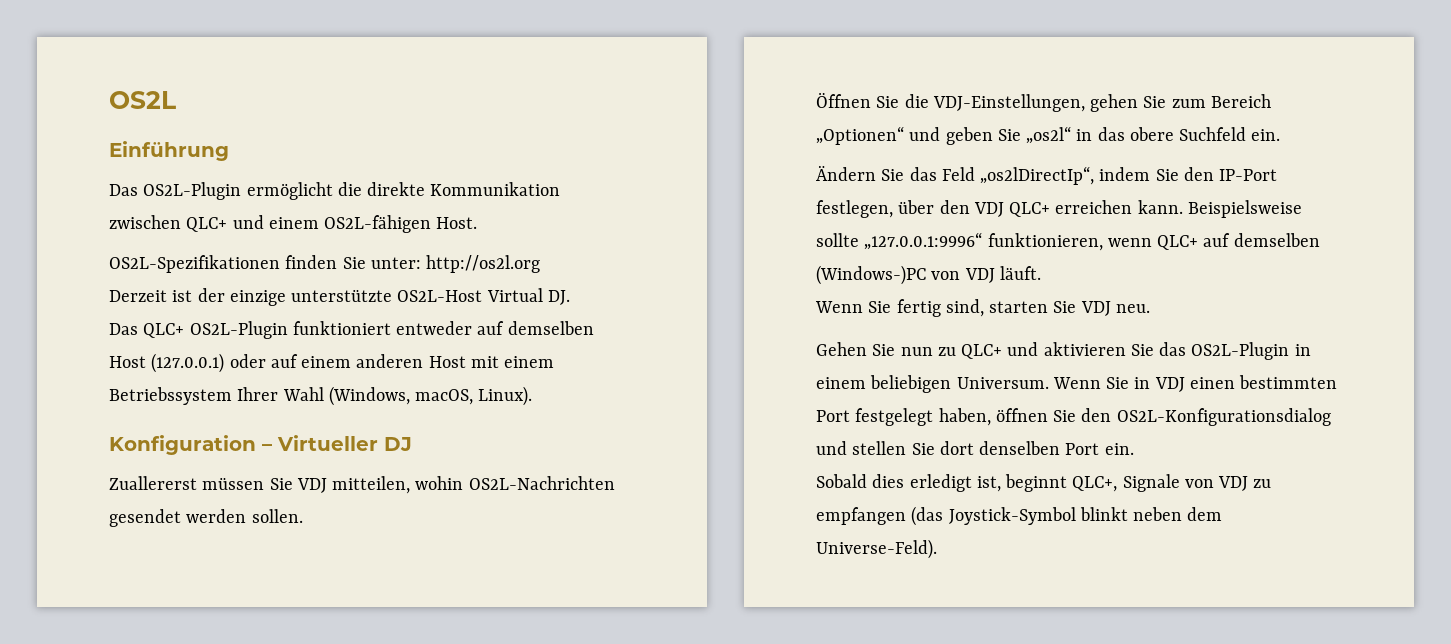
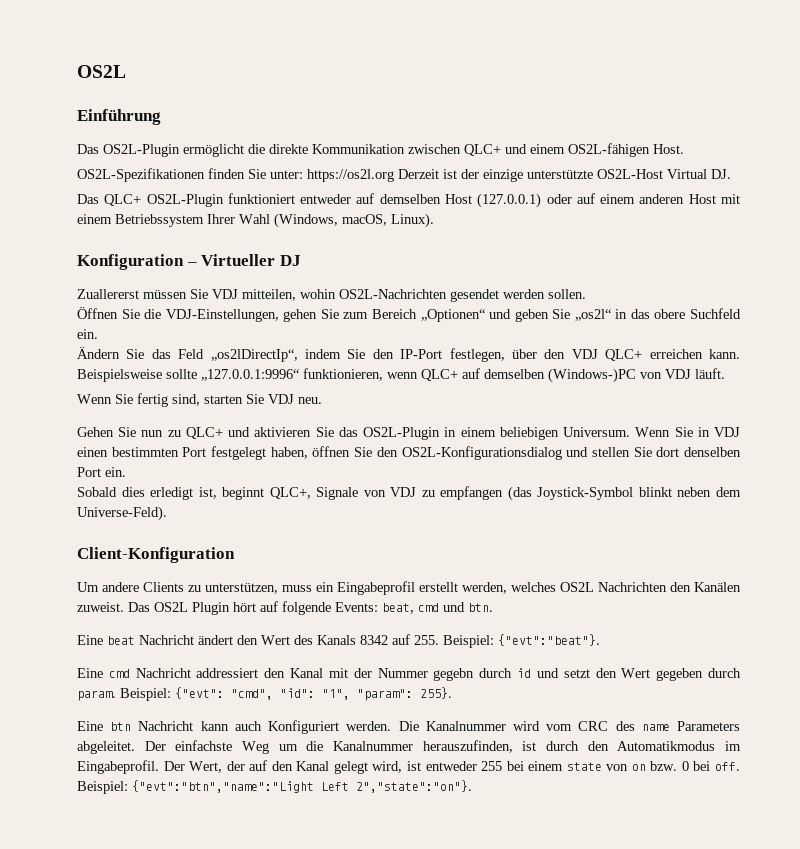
- OS2L-Spezifikationen finden Sie unter: http://os2l.org
- Derzeit ist der einzige unterstützte OS2L-Host Virtual DJ.
+ OS2L-Spezifikationen finden Sie unter: https://os2l.org Derzeit ist der einzige unterstützte OS2L-Host Virtual DJ.
+ Client-Konfiguration
+ Um andere Clients zu unterstützen, muss ein Eingabeprofil erstellt werden, welches OS2L Nachrichten den Kanälen zuweist. Das OS2L Plugin hört auf folgende Events: beat, cmd und btn.
+ Eine beat Nachricht ändert den Wert des Kanals 8342 auf 255. Beispiel: {"evt":"beat"}.
+ Eine cmd Nachricht addressiert den Kanal mit der Nummer gegebn durch id und setzt den Wert gegeben durch param. Beispiel: {"evt": "cmd", "id": "1", "param": 255}.
+ Eine btn Nachricht kann auch Konfiguriert werden. Die Kanalnummer wird vom CRC des name Parameters abgeleitet. Der einfachste Weg um die Kanalnummer herauszufinden, ist durch den Automatikmodus im Eingabeprofil. Der Wert, der auf den Kanal gelegt wird, ist entweder 255 bei einem state von on bzw. 0 bei off. Beispiel: {"evt":"btn","name":"Light Left 2","state":"on"}.

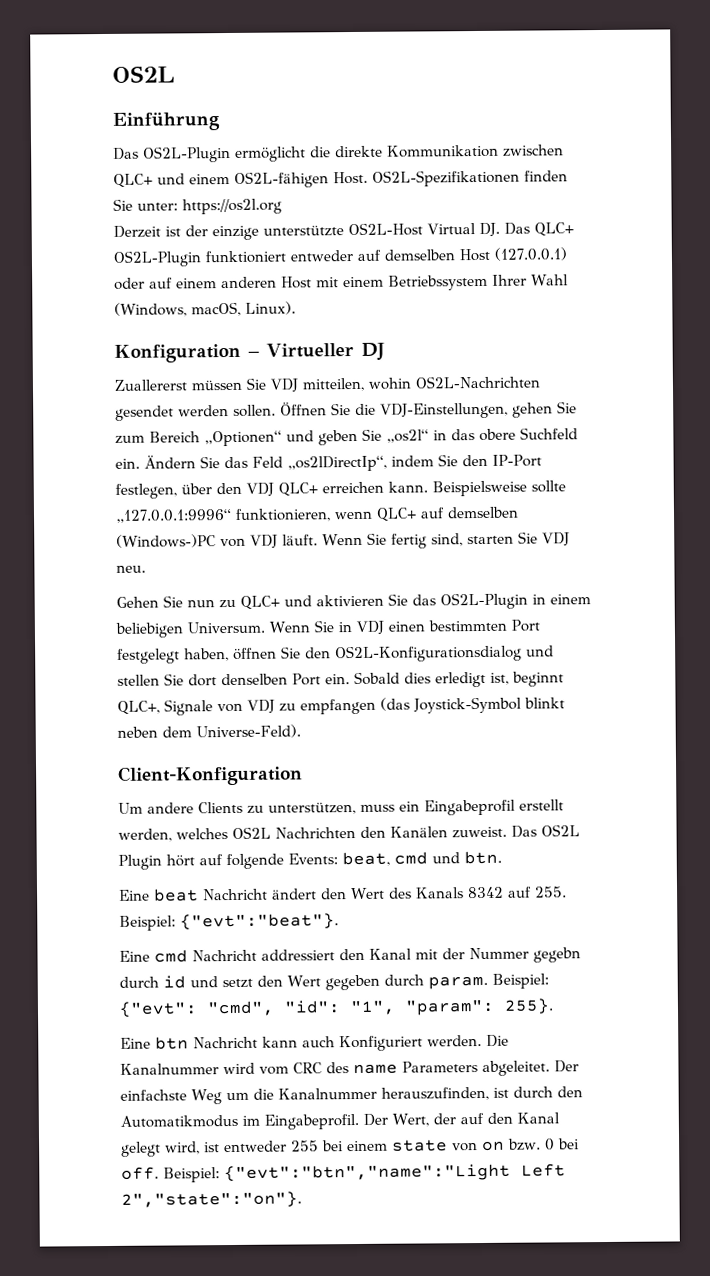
- Das OS2L-Plugin ermöglicht die direkte Kommunikation zwischen QLC+ und einem OS2L-fähigen Host.
- OS2L-Spezifikationen finden Sie unter: https://os2l.org Derzeit ist der einzige unterstützte OS2L-Host Virtual DJ.
- Das QLC+ OS2L-Plugin funktioniert entweder auf demselben Host (127.0.0.1) oder auf einem anderen Host mit einem Betriebssystem Ihrer Wahl (Windows, macOS, Linux).
+ Das OS2L-Plugin ermöglicht die direkte Kommunikation zwischen QLC+ und einem OS2L-fähigen Host. OS2L-Spezifikationen finden Sie unter: https://os2l.org
+ Derzeit ist der einzige unterstützte OS2L-Host Virtual DJ. Das QLC+ OS2L-Plugin funktioniert entweder auf demselben Host (127.0.0.1) oder auf einem anderen Host mit einem Betriebssystem Ihrer Wahl (Windows, macOS, Linux).
- Zuallererst müssen Sie VDJ mitteilen, wohin OS2L-Nachrichten gesendet werden sollen.
- Öffnen Sie die VDJ-Einstellungen, gehen Sie zum Bereich „Optionen“ und geben Sie „os2l“ in das obere Suchfeld ein.
- Ändern Sie das Feld „os2lDirectIp“, indem Sie den IP-Port festlegen, über den VDJ QLC+ erreichen kann.
+ Zuallererst müssen Sie VDJ mitteilen, wohin OS2L-Nachrichten gesendet werden sollen. Öffnen Sie die VDJ-Einstellungen, gehen Sie zum Bereich „Optionen“ und geben Sie „os2l“ in das obere Suchfeld ein. Ändern Sie das Feld „os2lDirectIp“, indem Sie den IP-Port festlegen, über den VDJ QLC+ erreichen kann.
- Beispielsweise sollte „127.0.0.1:9996“ funktionieren, wenn QLC+ auf demselben (Windows-)PC von VDJ läuft.
- Wenn Sie fertig sind, starten Sie VDJ neu.
+ Beispielsweise sollte „127.0.0.1:9996“ funktionieren, wenn QLC+ auf demselben (Windows-)PC von VDJ läuft. Wenn Sie fertig sind, starten Sie VDJ neu.
- Wenn Sie in VDJ einen bestimmten Port festgelegt haben, öffnen Sie den OS2L-Konfigurationsdialog und stellen Sie dort denselben Port ein.
- Sobald dies erledigt ist, beginnt QLC+, Signale von VDJ zu empfangen (das Joystick-Symbol blinkt neben dem Universe-Feld).
+ Wenn Sie in VDJ einen bestimmten Port festgelegt haben, öffnen Sie den OS2L-Konfigurationsdialog und stellen Sie dort denselben Port ein. Sobald dies erledigt ist, beginnt QLC+, Signale von VDJ zu empfangen (das Joystick-Symbol blinkt neben dem Universe-Feld).

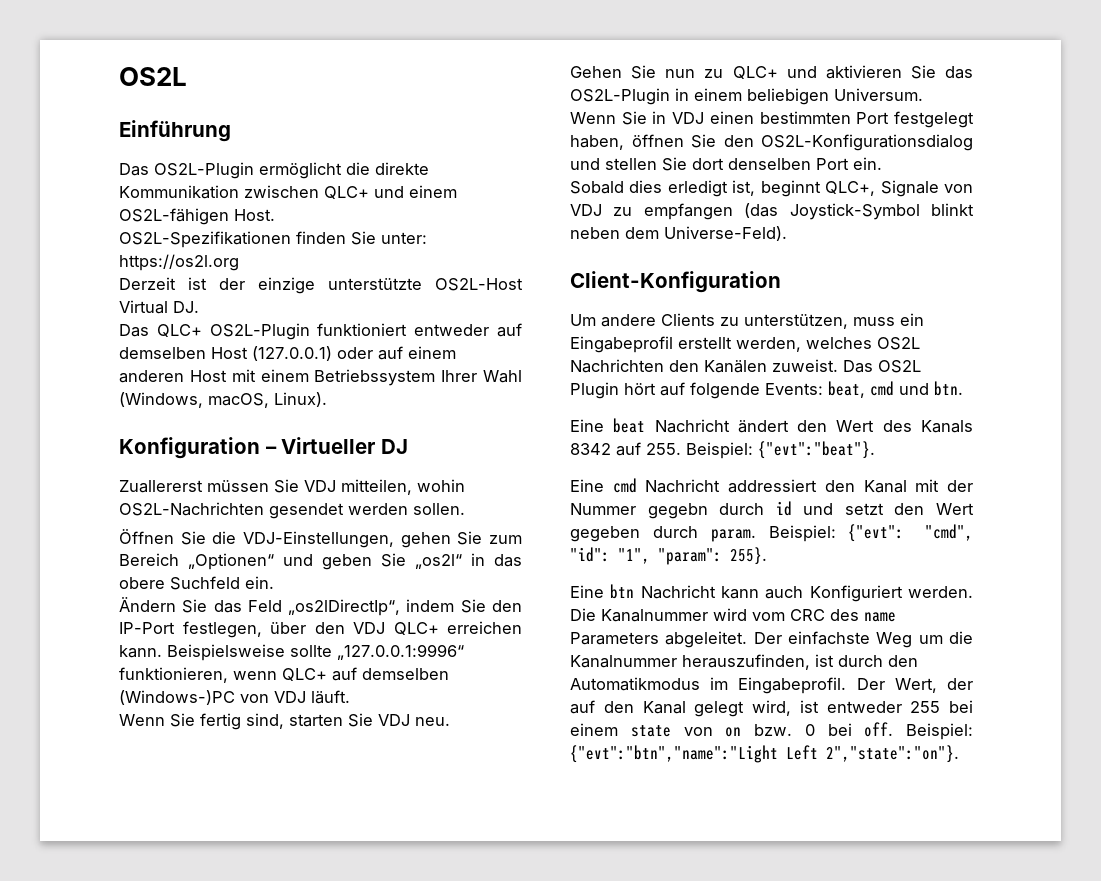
- Das OS2L-Plugin ermöglicht die direkte Kommunikation zwischen QLC+ und einem OS2L-fähigen Host. OS2L-Spezifikationen finden Sie unter: https://os2l.org
+ Das OS2L-Plugin ermöglicht die direkte Kommunikation zwischen QLC+ und einem OS2L-fähigen Host.
+ OS2L-Spezifikationen finden Sie unter: https://os2l.org
- Derzeit ist der einzige unterstützte OS2L-Host Virtual DJ. Das QLC+ OS2L-Plugin funktioniert entweder auf demselben Host (127.0.0.1) oder auf einem anderen Host mit einem Betriebssystem Ihrer Wahl (Windows, macOS, Linux).
+ Derzeit ist der einzige unterstützte OS2L-Host Virtual DJ.
+ Das QLC+ OS2L-Plugin funktioniert entweder auf demselben Host (127.0.0.1) oder auf einem anderen Host mit einem Betriebssystem Ihrer Wahl (Windows, macOS, Linux).
- Zuallererst müssen Sie VDJ mitteilen, wohin OS2L-Nachrichten gesendet werden sollen. Öffnen Sie die VDJ-Einstellungen, gehen Sie zum Bereich „Optionen“ und geben Sie „os2l“ in das obere Suchfeld ein. Ändern Sie das Feld „os2lDirectIp“, indem Sie den IP-Port festlegen, über den VDJ QLC+ erreichen kann.
+ Zuallererst müssen Sie VDJ mitteilen, wohin OS2L-Nachrichten gesendet werden sollen.
+ Öffnen Sie die VDJ-Einstellungen, gehen Sie zum Bereich „Optionen“ und geben Sie „os2l“ in das obere Suchfeld ein.
+ Ändern Sie das Feld „os2lDirectIp“, indem Sie den IP-Port festlegen, über den VDJ QLC+ erreichen kann.
- Beispielsweise sollte „127.0.0.1:9996“ funktionieren, wenn QLC+ auf demselben (Windows-)PC von VDJ läuft. Wenn Sie fertig sind, starten Sie VDJ neu.
+ Beispielsweise sollte „127.0.0.1:9996“ funktionieren, wenn QLC+ auf demselben (Windows-)PC von VDJ läuft.
+ Wenn Sie fertig sind, starten Sie VDJ neu.
- Wenn Sie in VDJ einen bestimmten Port festgelegt haben, öffnen Sie den OS2L-Konfigurationsdialog und stellen Sie dort denselben Port ein. Sobald dies erledigt ist, beginnt QLC+, Signale von VDJ zu empfangen (das Joystick-Symbol blinkt neben dem Universe-Feld).
+ Wenn Sie in VDJ einen bestimmten Port festgelegt haben, öffnen Sie den OS2L-Konfigurationsdialog und stellen Sie dort denselben Port ein.
+ Sobald dies erledigt ist, beginnt QLC+, Signale von VDJ zu empfangen (das Joystick-Symbol blinkt neben dem Universe-Feld).

